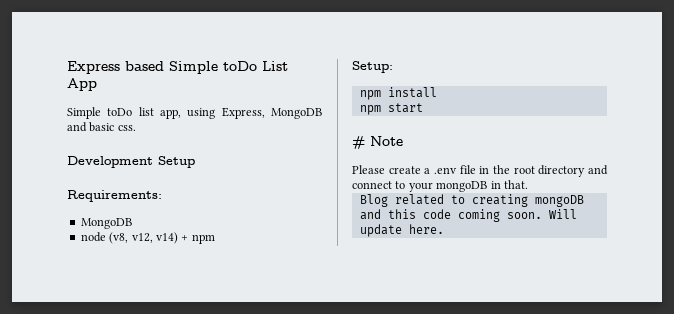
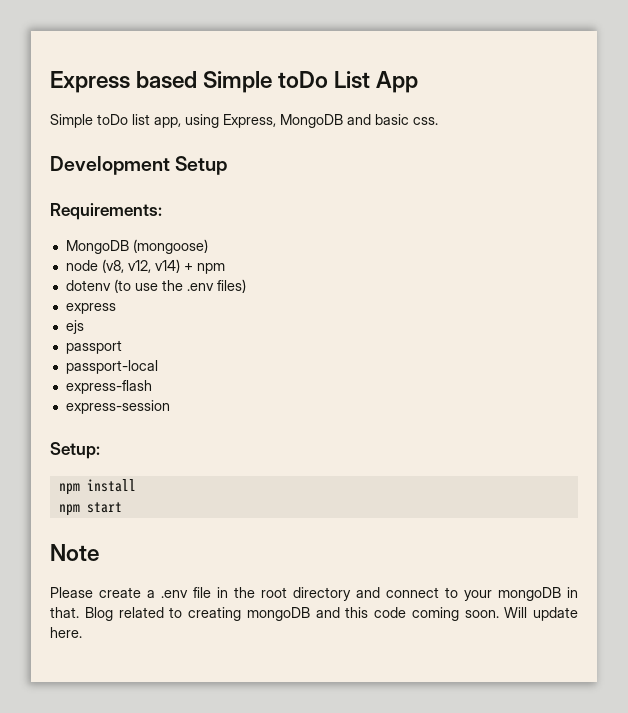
  Requirements:
- MongoDB
+ MongoDB (mongoose)
+ dotenv (to use the .env files)
+ express
+ ejs
+ passport
+ passport-local
+ express-flash
+ express-session
- # Note
+ Note
- Please create a .env file in the root directory and connect to your mongoDB in that.
- Blog related to creating mongoDB and this code coming soon.
+ Please create a .env file in the root directory and connect to your mongoDB in that. Blog related to creating mongoDB and this code coming soon.

